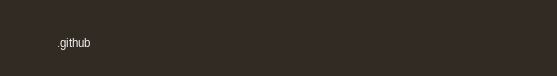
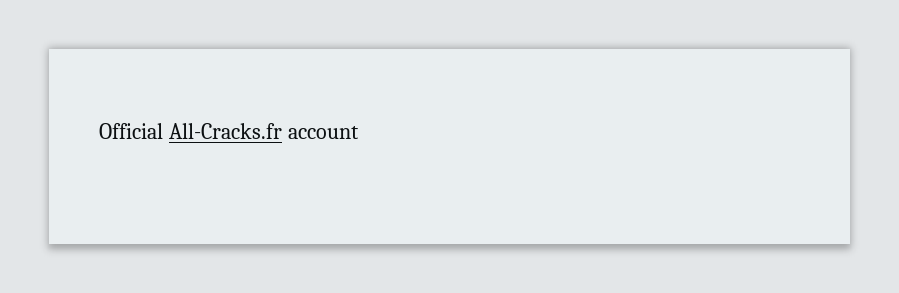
- .github
+ Official All-Cracks.fr account

